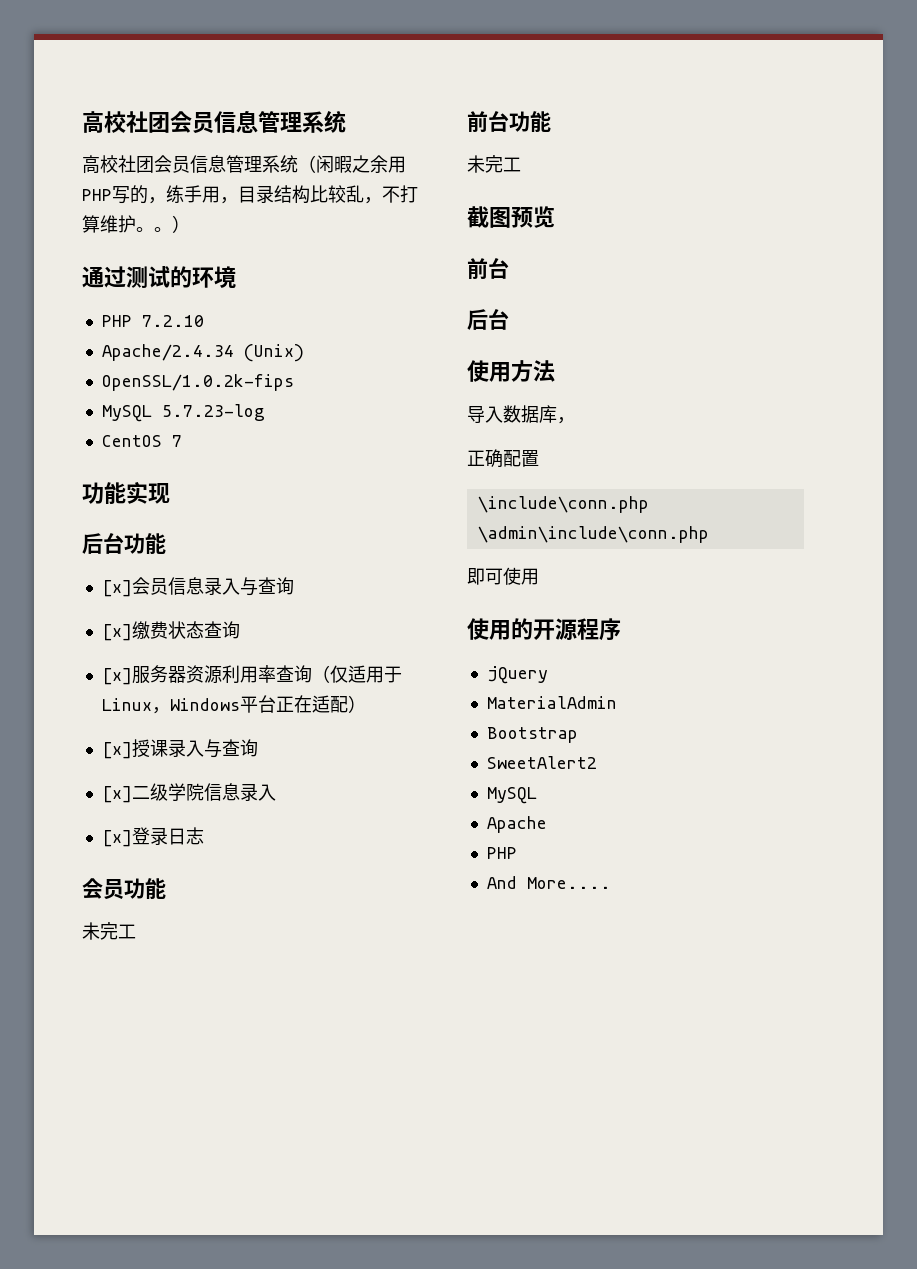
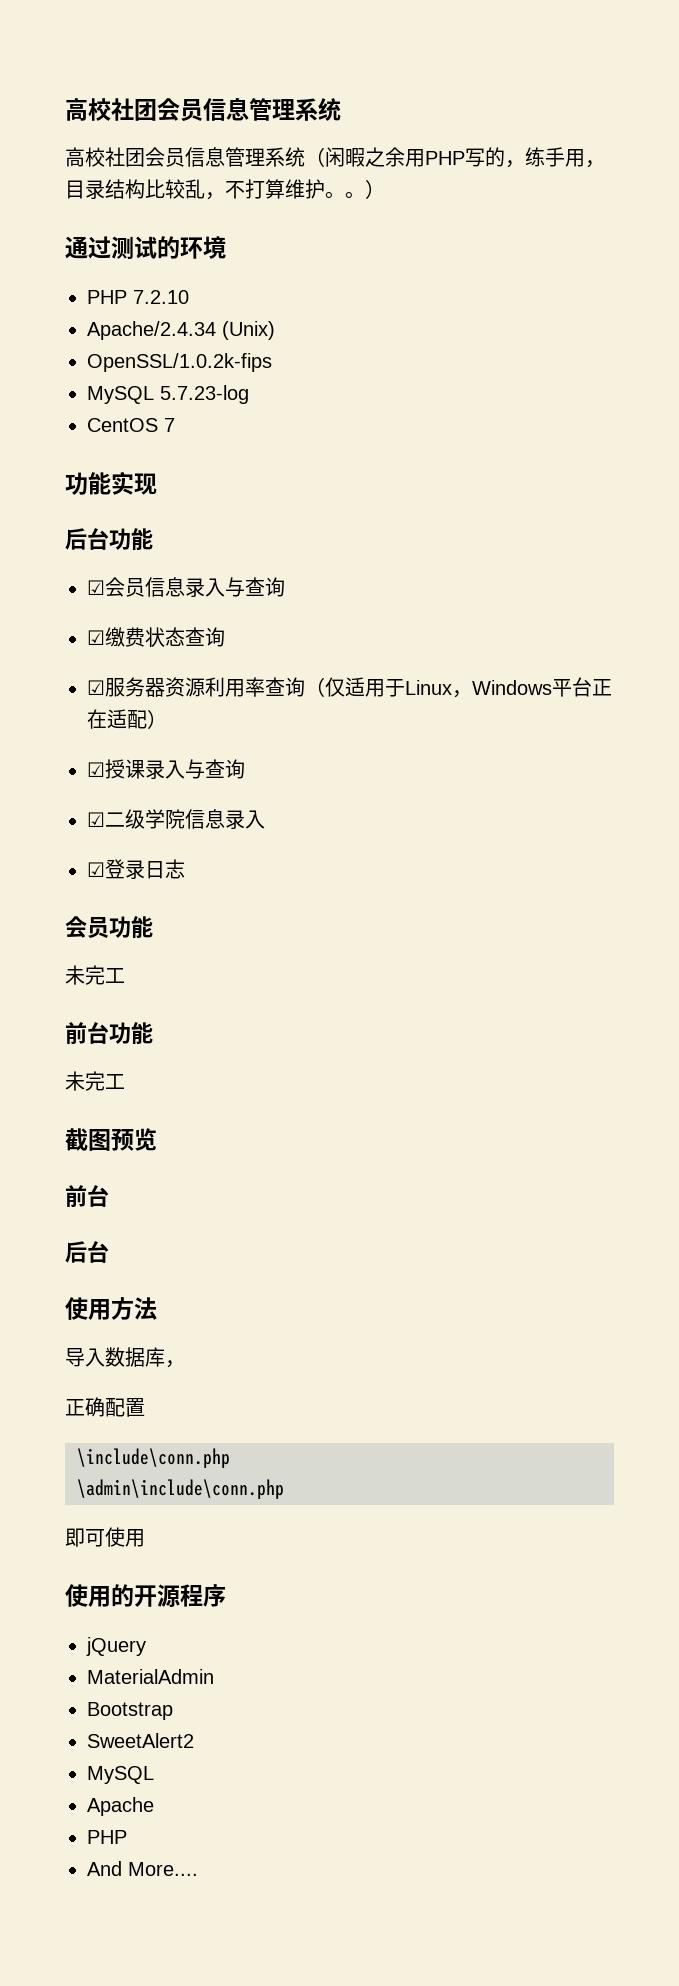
- [x]会员信息录入与查询
+ ☑会员信息录入与查询
- [x]缴费状态查询
+ ☑缴费状态查询
- [x]服务器资源利用率查询（仅适用于Linux，Windows平台正在适配）
+ ☑服务器资源利用率查询（仅适用于Linux，Windows平台正在适配）
- [x]授课录入与查询
+ ☑授课录入与查询
- [x]二级学院信息录入
+ ☑二级学院信息录入
- [x]登录日志
+ ☑登录日志

